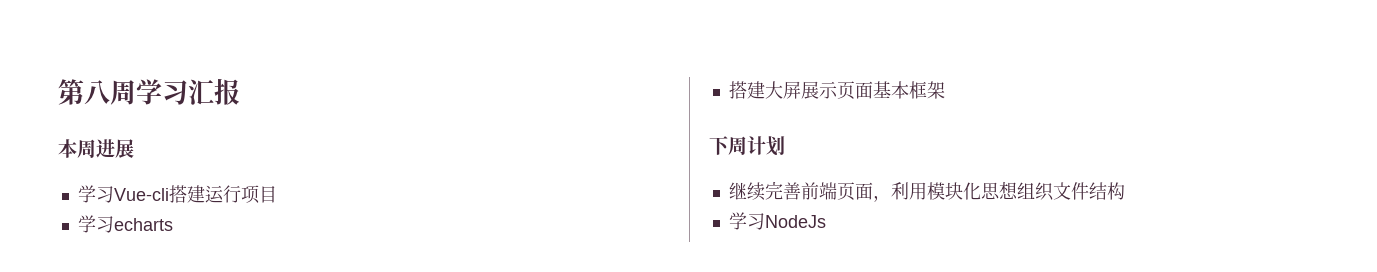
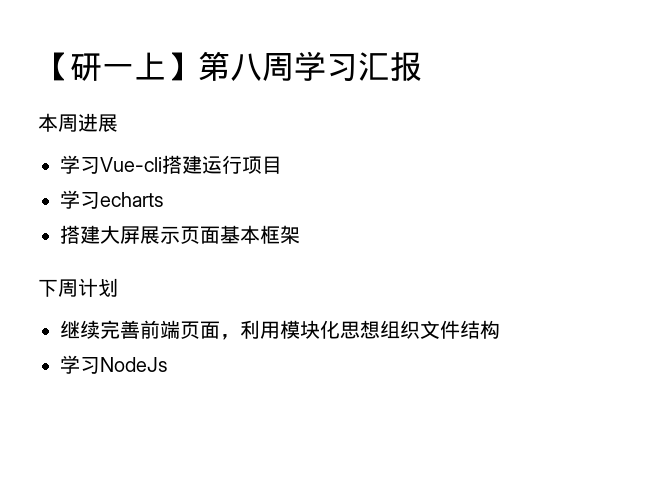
- 第八周学习汇报
+ 【研一上】第八周学习汇报

